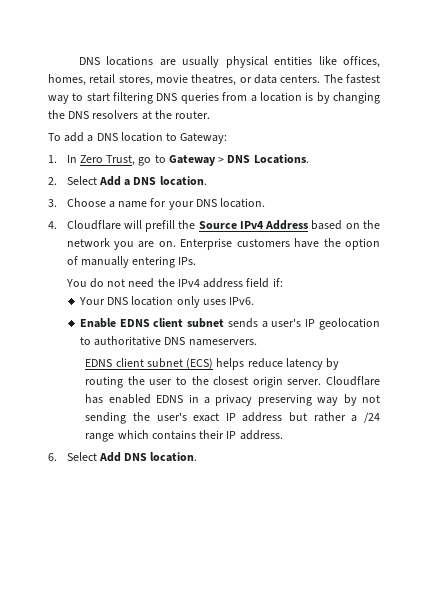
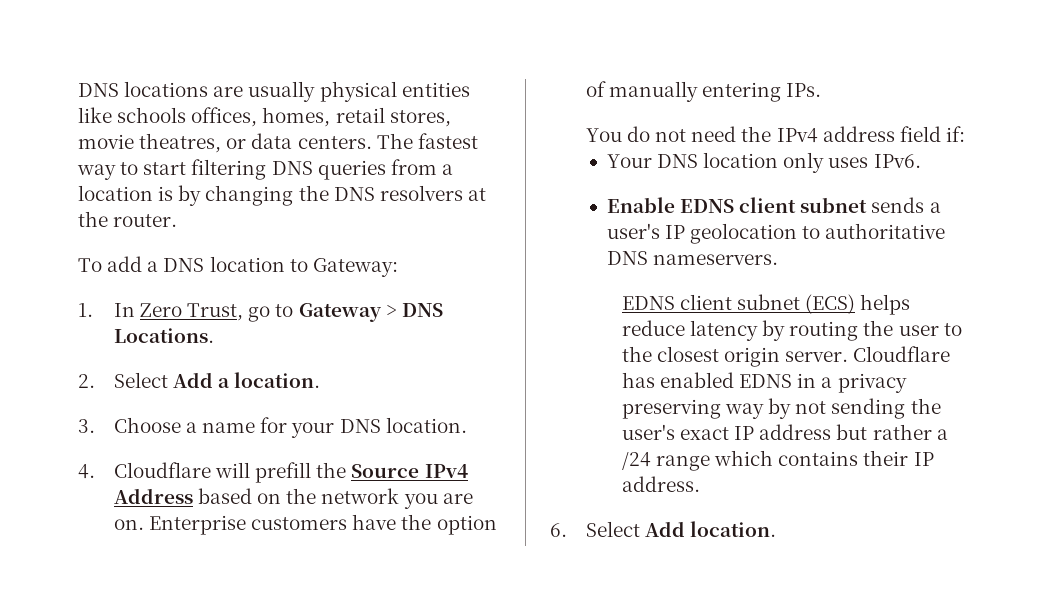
- DNS locations are usually physical entities like offices, homes, retail stores, movie theatres, or data centers.
+ DNS locations are usually physical entities like schools offices, homes, retail stores, movie theatres, or data centers.
- 2. Select Add a DNS location.
+ 2. Select Add a location.
- 6. Select Add DNS location.
+ 6. Select Add location.

